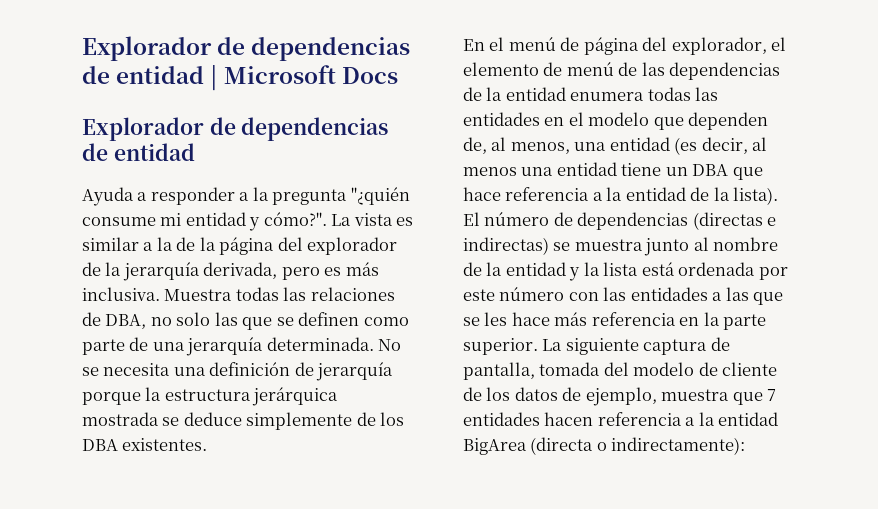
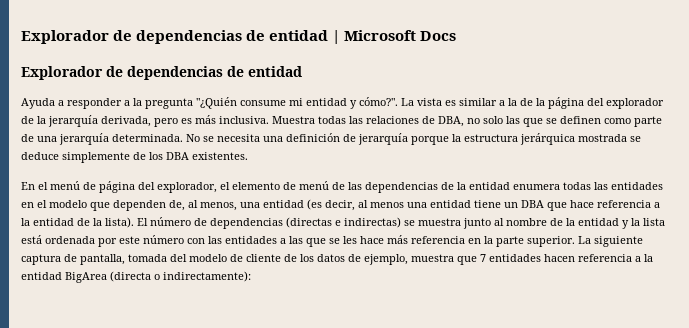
- Ayuda a responder a la pregunta "¿quién consume mi entidad y cómo?".
+ Ayuda a responder a la pregunta "¿Quién consume mi entidad y cómo?".

